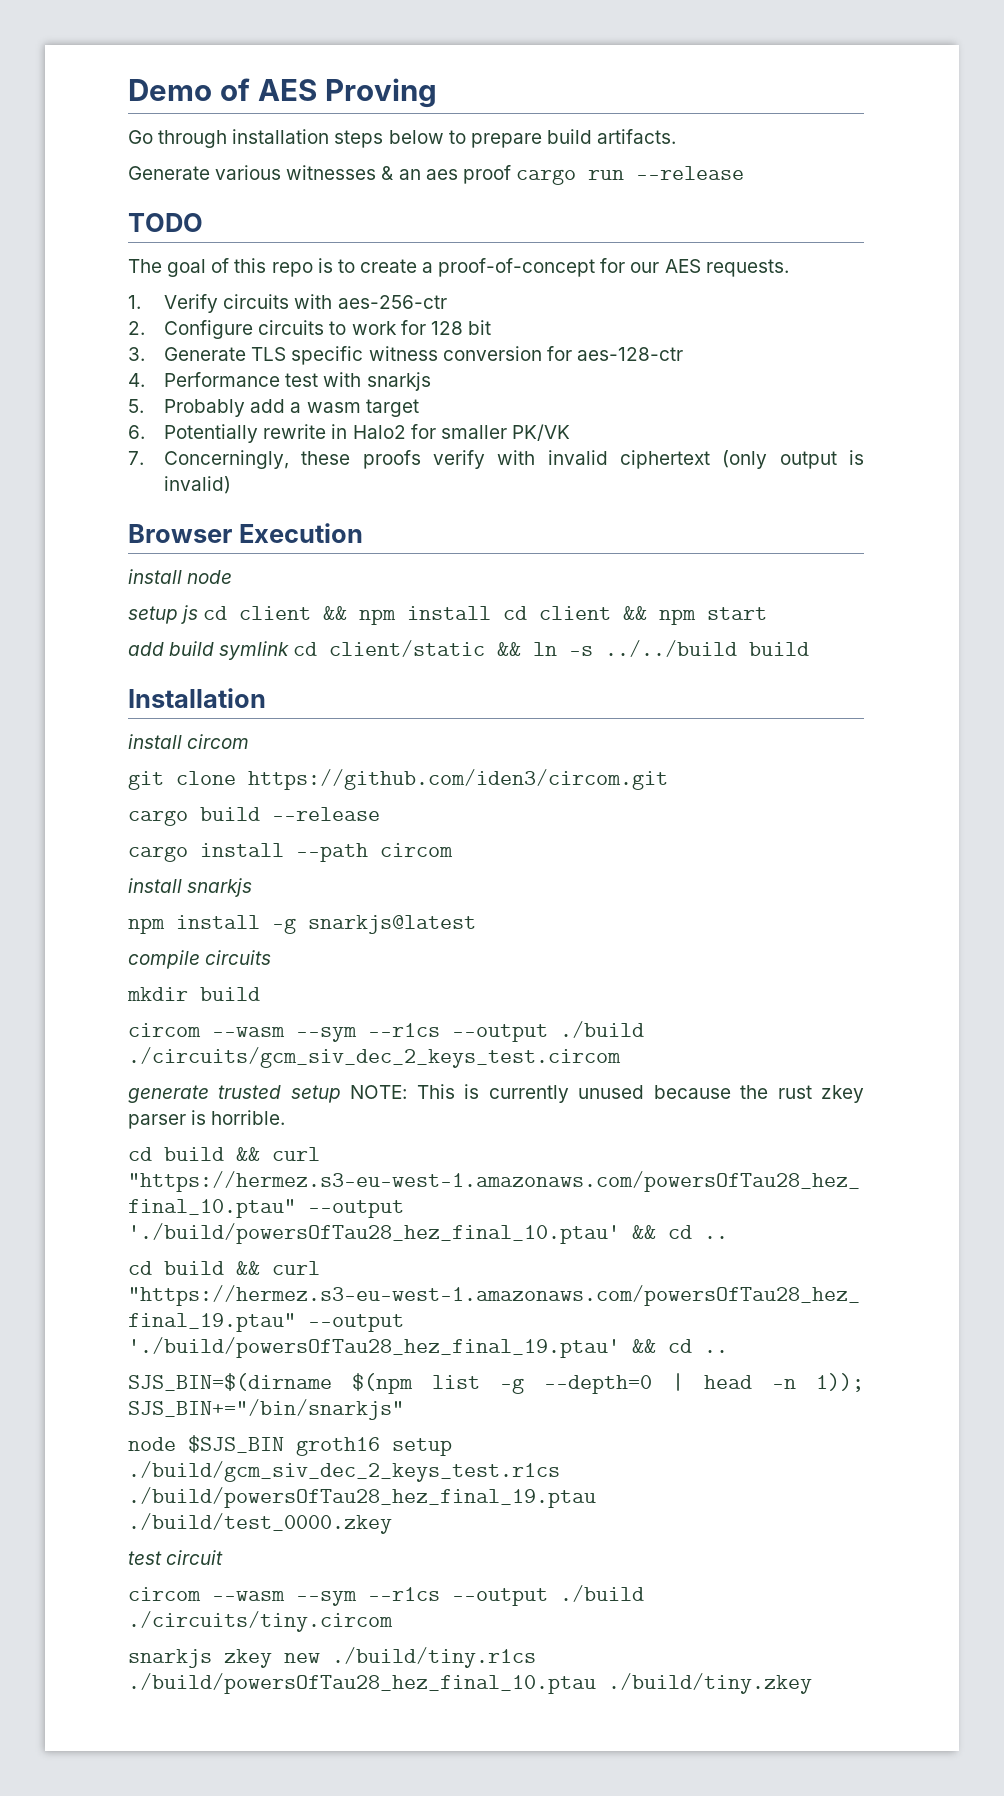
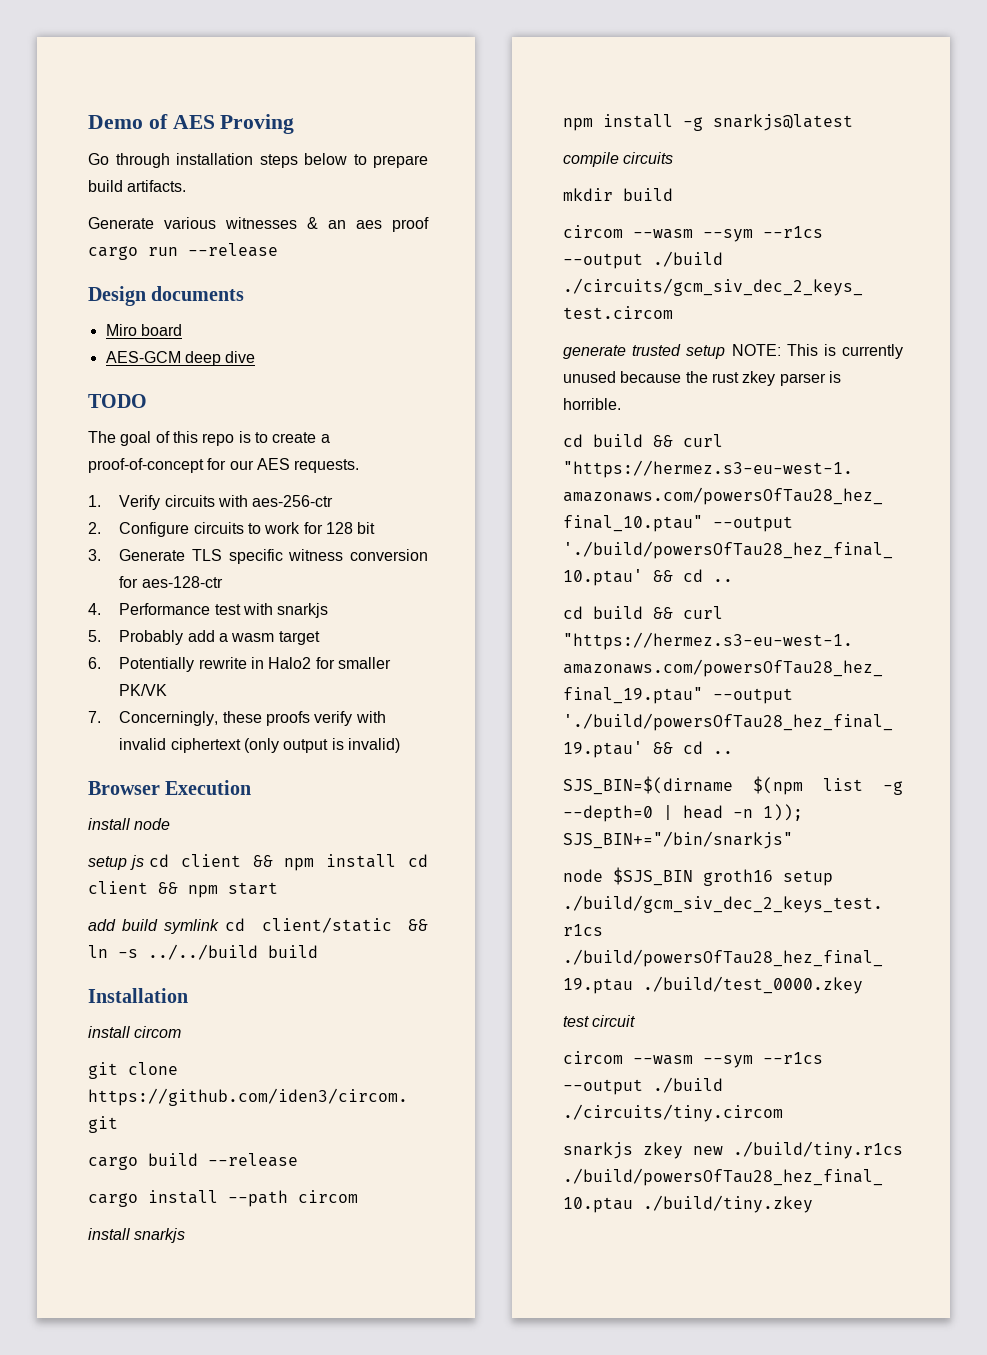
+ Design documents
+ Miro board
+ AES-GCM deep dive

